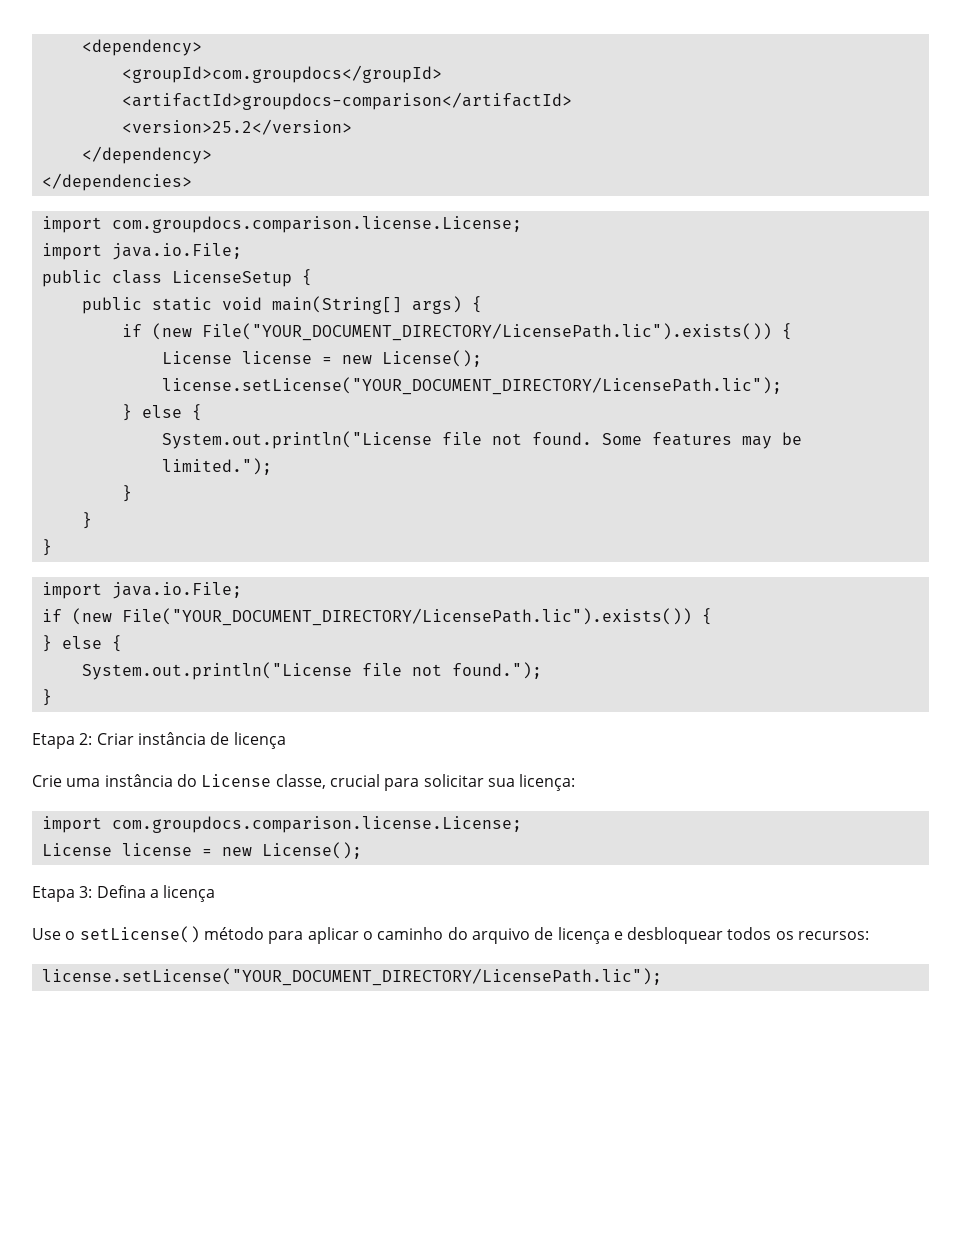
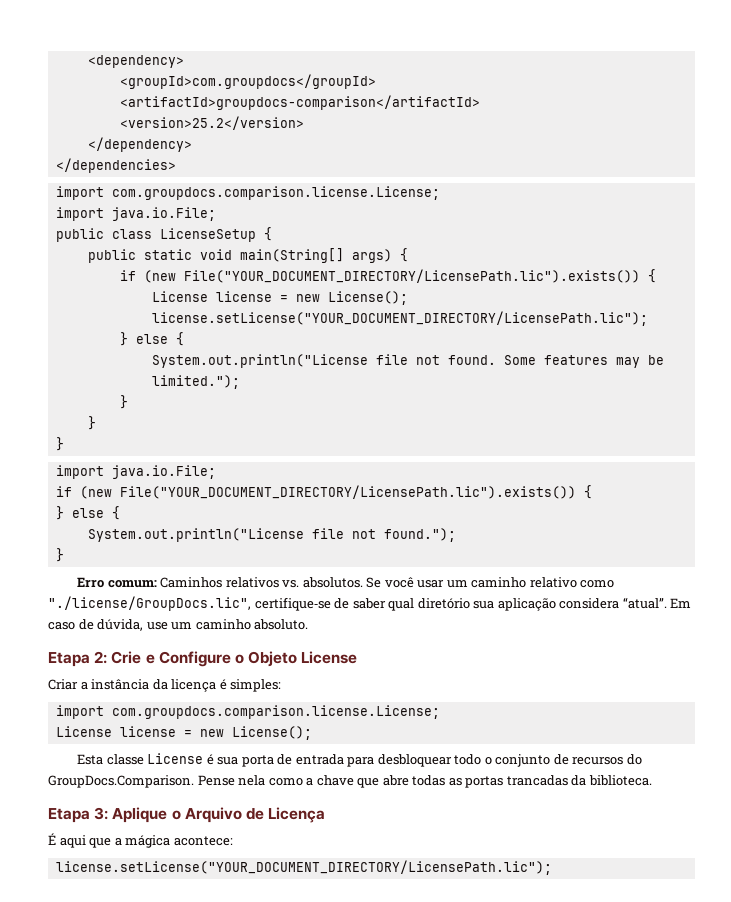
- Etapa 2: Criar instância de licença
- Crie uma instância do License classe, crucial para solicitar sua licença:
+ Erro comum: Caminhos relativos vs. absolutos. Se você usar um caminho relativo como "./license/GroupDocs.lic", certifique‑se de saber qual diretório sua aplicação considera “atual”. Em caso de dúvida, use um caminho absoluto.
+ Etapa 2: Crie e Configure o Objeto License
+ Criar a instância da licença é simples:
- Etapa 3: Defina a licença
- Use o setLicense() método para aplicar o caminho do arquivo de licença e desbloquear todos os recursos:
+ Esta classe License é sua porta de entrada para desbloquear todo o conjunto de recursos do GroupDocs.Comparison. Pense nela como a chave que abre todas as portas trancadas da biblioteca.
+ Etapa 3: Aplique o Arquivo de Licença
+ É aqui que a mágica acontece:

